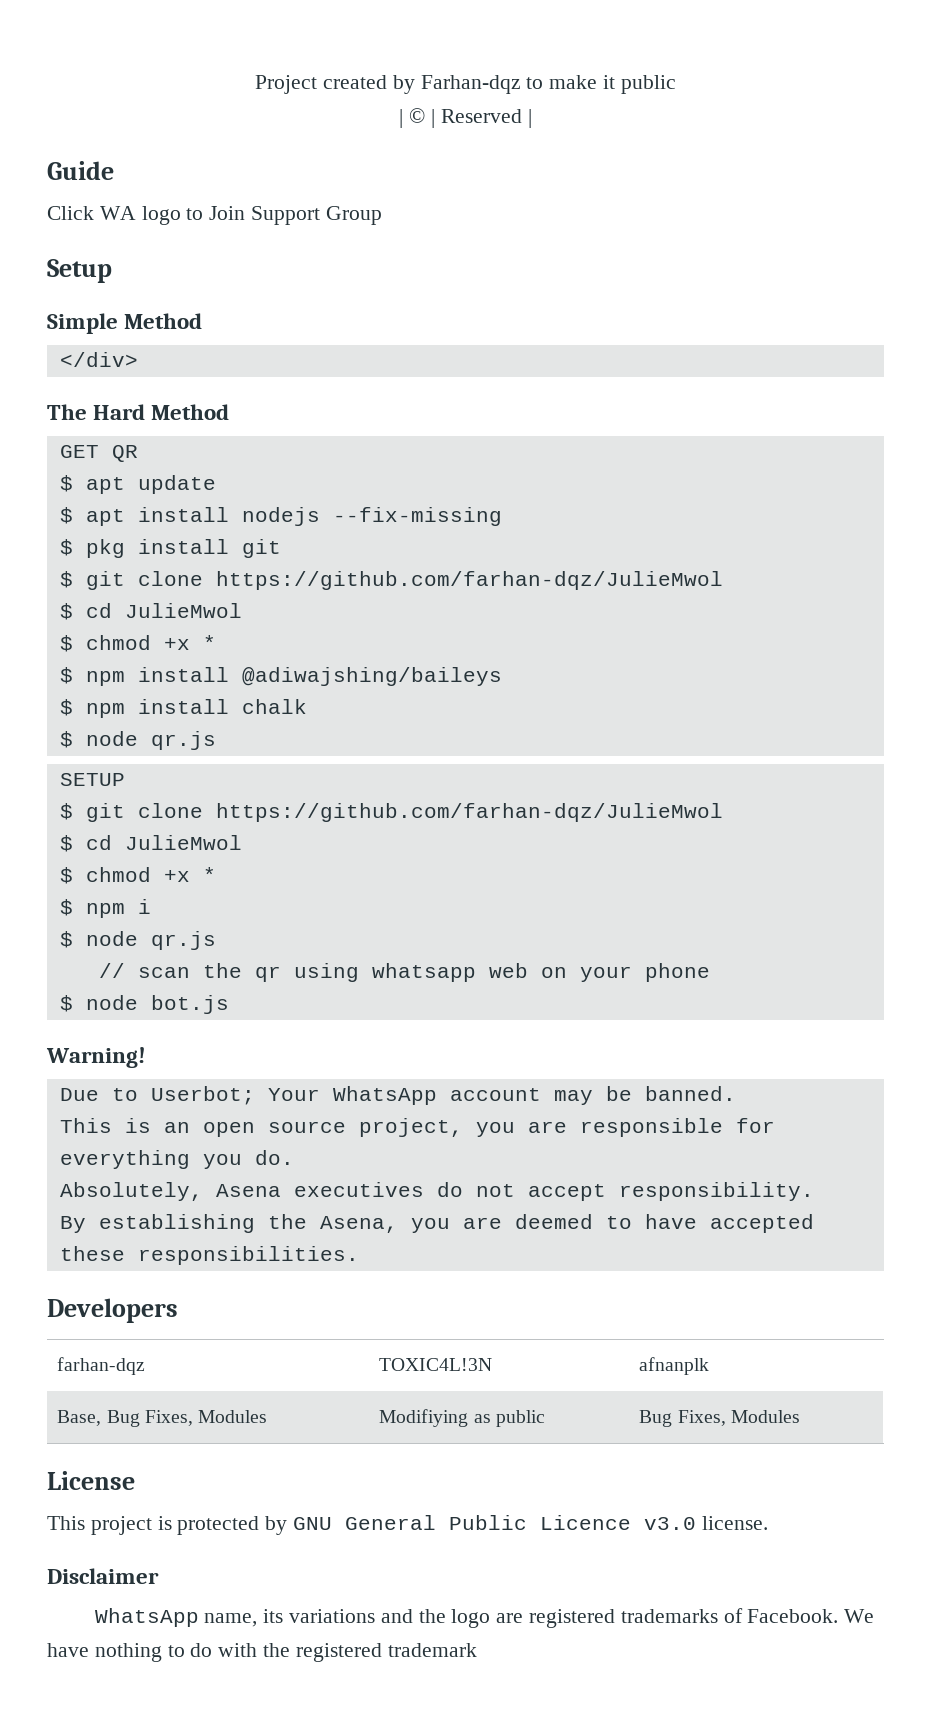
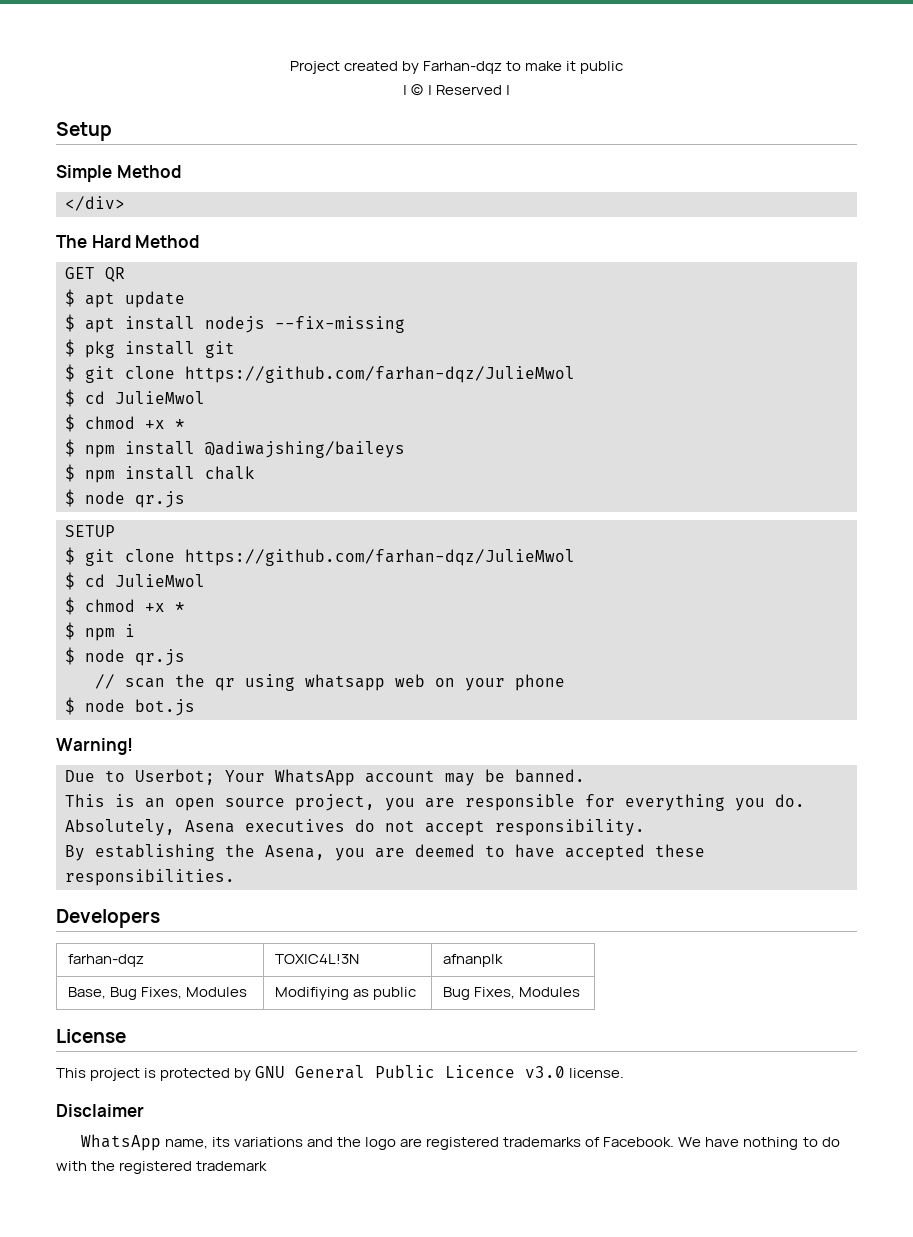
- Guide
- Click WA logo to Join Support Group

